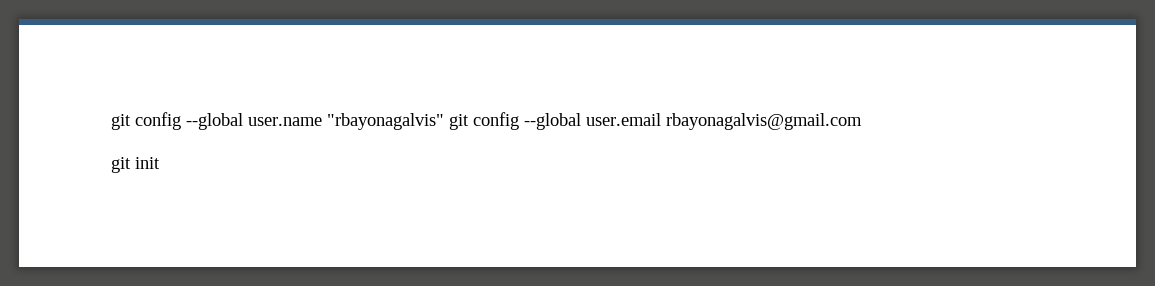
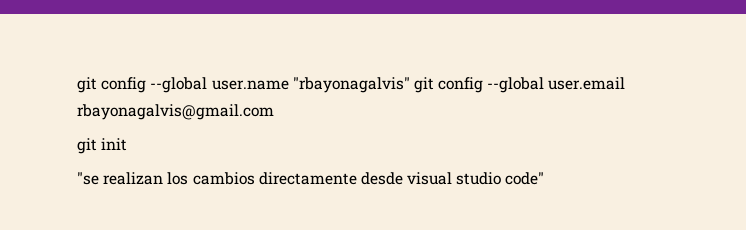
+ "se realizan los cambios directamente desde visual studio code"

